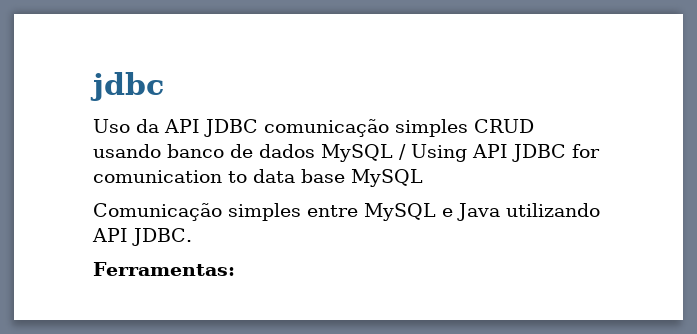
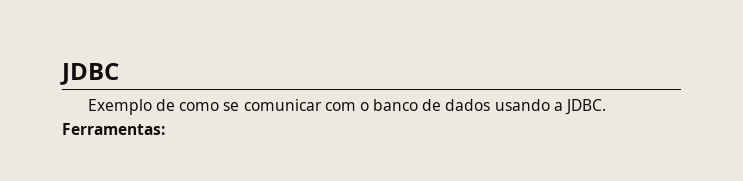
- jdbc
- Uso da API JDBC comunicação simples CRUD usando banco de dados MySQL / Using API JDBC for comunication to data base MySQL
- Comunicação simples entre MySQL e Java utilizando API JDBC.
+ JDBC
+ Exemplo de como se comunicar com o banco de dados usando a JDBC.

